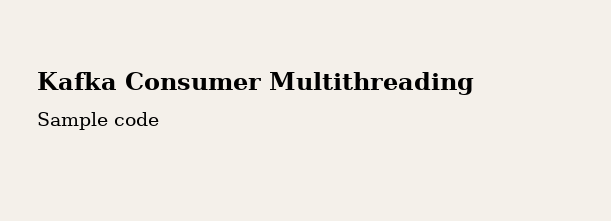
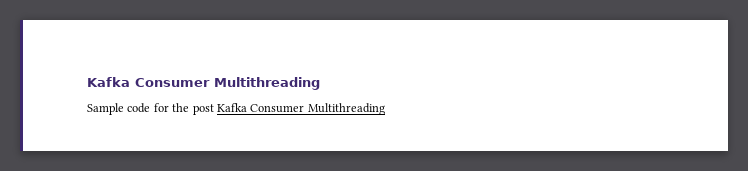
- Sample code
+ Sample code for the post Kafka Consumer Multithreading

